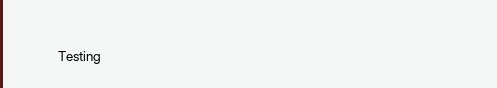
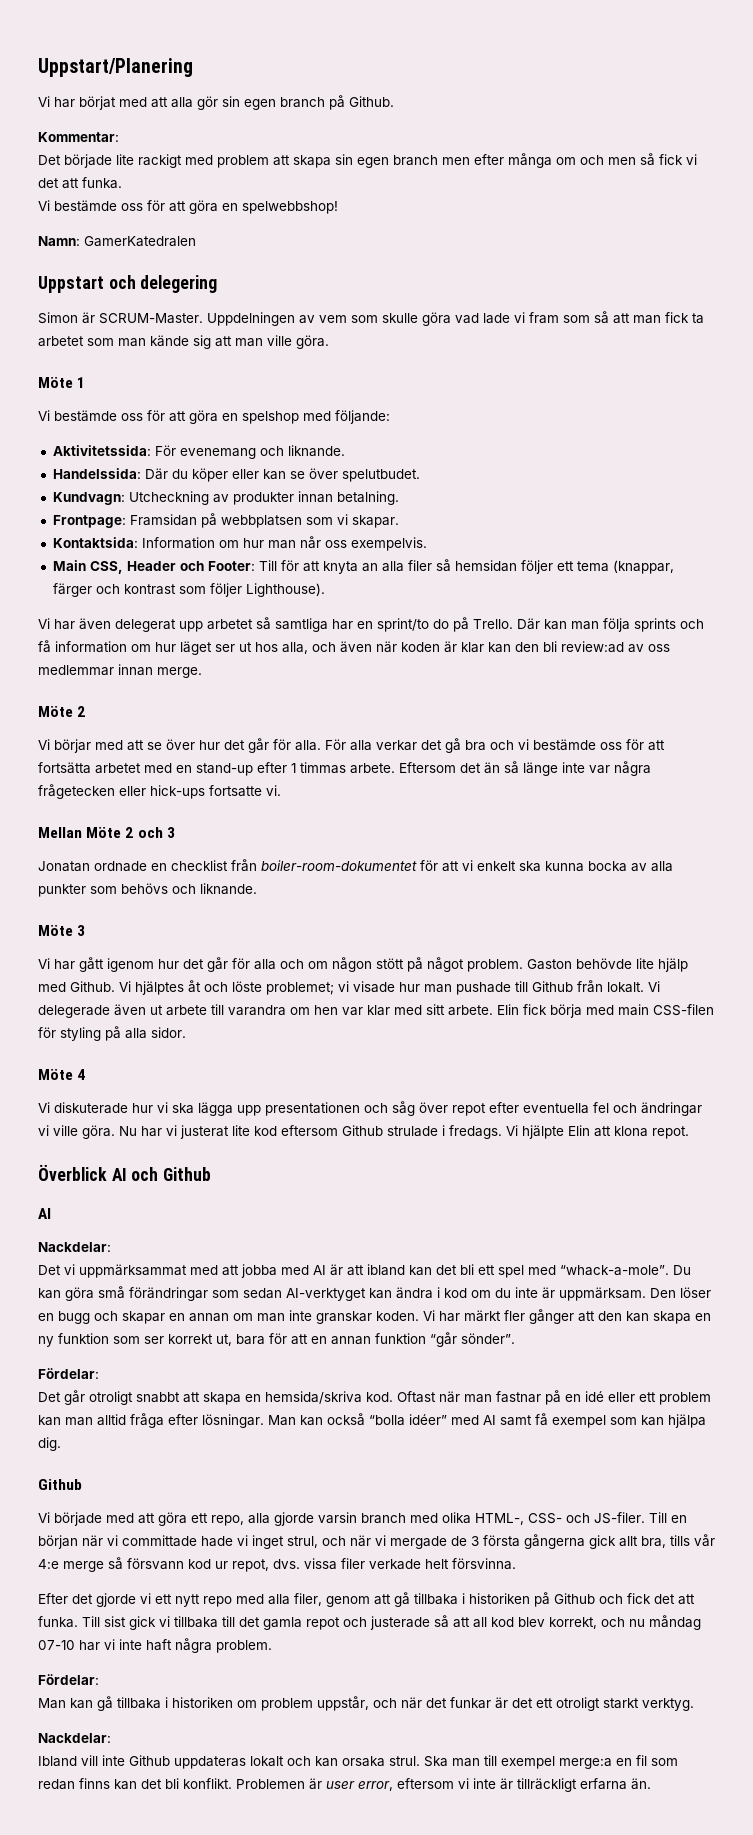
- Testing
+ Uppstart/Planering
+ Vi har börjat med att alla gör sin egen branch på Github.
+ Kommentar:
+ Det började lite rackigt med problem att skapa sin egen branch men efter många om och men så fick vi det att funka.
+ Vi bestämde oss för att göra en spelwebbshop!
+ Namn: GamerKatedralen
+ Uppstart och delegering
+ Simon är SCRUM-Master. Uppdelningen av vem som skulle göra vad lade vi fram som så att man fick ta arbetet som man kände sig att man ville göra.
+ Möte 1
+ Vi bestämde oss för att göra en spelshop med följande:
+ Aktivitetssida: För evenemang och liknande.
+ Handelssida: Där du köper eller kan se över spelutbudet.
+ Kundvagn: Utcheckning av produkter innan betalning.
+ Frontpage: Framsidan på webbplatsen som vi skapar.
+ Kontaktsida: Information om hur man når oss exempelvis.
+ Main CSS, Header och Footer: Till för att knyta an alla filer så hemsidan följer ett tema (knappar, färger och kontrast som följer Lighthouse).
+ Vi har även delegerat upp arbetet så samtliga har en sprint/to do på Trello. Där kan man följa sprints och få information om hur läget ser ut hos alla, och även när koden är klar kan den bli review:ad av oss medlemmar innan merge.
+ Möte 2
+ Vi börjar med att se över hur det går för alla. För alla verkar det gå bra och vi bestämde oss för att fortsätta arbetet med en stand-up efter 1 timmas arbete. Eftersom det än så länge inte var några frågetecken eller hick-ups fortsatte vi.
+ Mellan Möte 2 och 3
+ Jonatan ordnade en checklist från boiler-room-dokumentet för att vi enkelt ska kunna bocka av alla punkter som behövs och liknande.
+ Möte 3
+ Vi har gått igenom hur det går för alla och om någon stött på något problem. Gaston behövde lite hjälp med Github. Vi hjälptes åt och löste problemet; vi visade hur man pushade till Github från lokalt. Vi delegerade även ut arbete till varandra om hen var klar med sitt arbete. Elin fick börja med main CSS-filen för styling på alla sidor.
+ Möte 4
+ Vi diskuterade hur vi ska lägga upp presentationen och såg över repot efter eventuella fel och ändringar vi ville göra. Nu har vi justerat lite kod eftersom Github strulade i fredags. Vi hjälpte Elin att klona repot.
+ Överblick AI och Github
+ AI
+ Nackdelar:
+ Det vi uppmärksammat med att jobba med AI är att ibland kan det bli ett spel med “whack-a-mole”. Du kan göra små förändringar som sedan AI-verktyget kan ändra i kod om du inte är uppmärksam. Den löser en bugg och skapar en annan om man inte granskar koden. Vi har märkt fler gånger att den kan skapa en ny funktion som ser korrekt ut, bara för att en annan funktion “går sönder”.
+ Fördelar:
+ Det går otroligt snabbt att skapa en hemsida/skriva kod. Oftast när man fastnar på en idé eller ett problem kan man alltid fråga efter lösningar. Man kan också “bolla idéer” med AI samt få exempel som kan hjälpa dig.
+ Github
+ Vi började med att göra ett repo, alla gjorde varsin branch med olika HTML-, CSS- och JS-filer. Till en början när vi committade hade vi inget strul, och när vi mergade de 3 första gångerna gick allt bra, tills vår 4:e merge så försvann kod ur repot, dvs. vissa filer verkade helt försvinna.
+ Efter det gjorde vi ett nytt repo med alla filer, genom att gå tillbaka i historiken på Github och fick det att funka. Till sist gick vi tillbaka till det gamla repot och justerade så att all kod blev korrekt, och nu måndag 07-10 har vi inte haft några problem.
+ Fördelar:
+ Man kan gå tillbaka i historiken om problem uppstår, och när det funkar är det ett otroligt starkt verktyg.
+ Nackdelar:
+ Ibland vill inte Github uppdateras lokalt och kan orsaka strul. Ska man till exempel merge:a en fil som redan finns kan det bli konflikt. Problemen är user error, eftersom vi inte är tillräckligt erfarna än.

